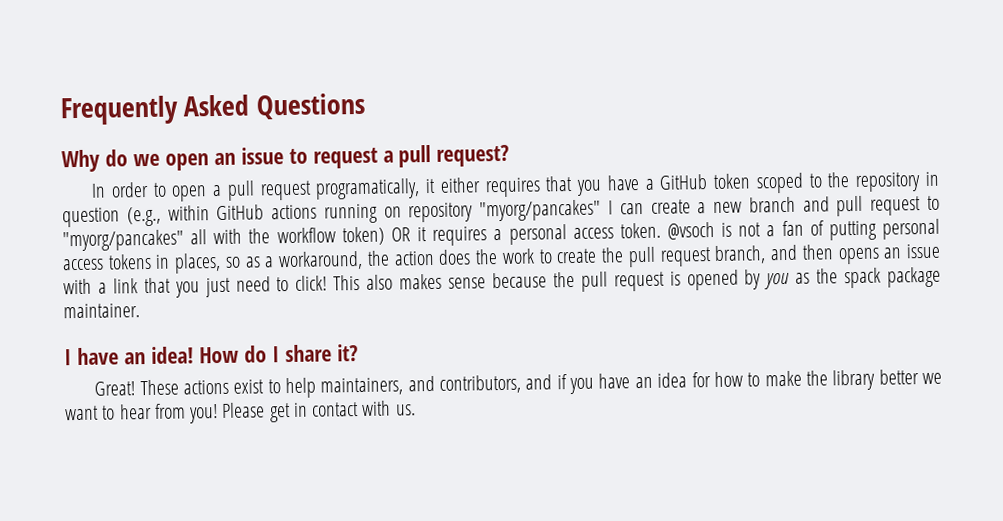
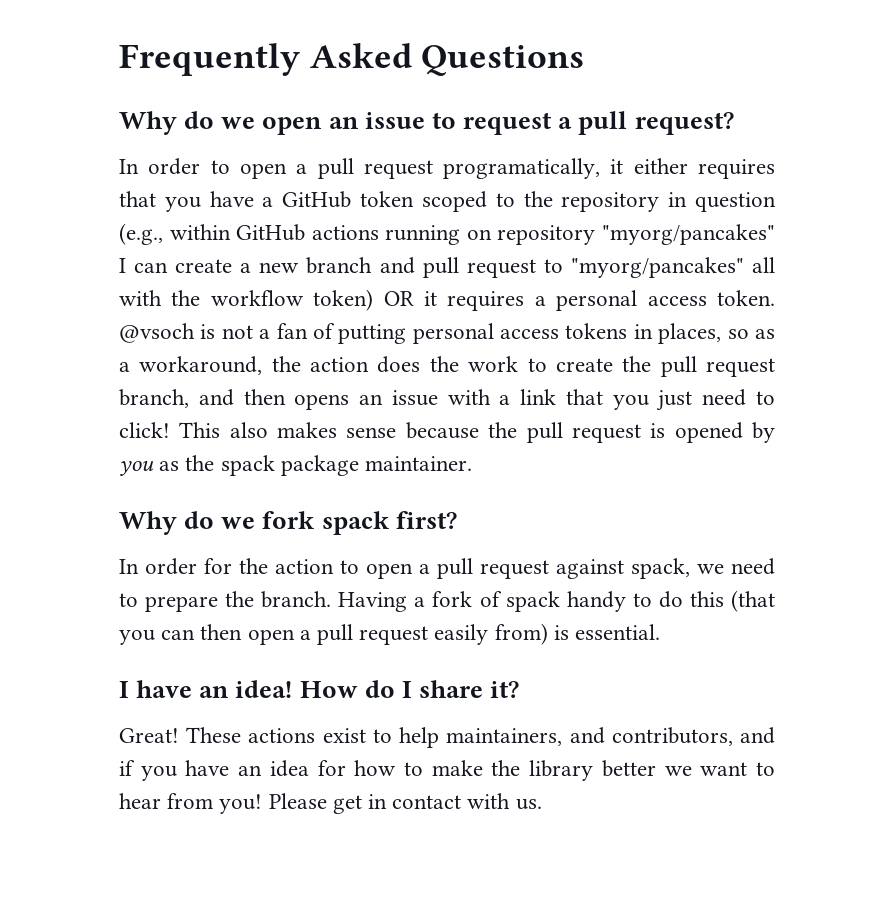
+ Why do we fork spack first?
+ In order for the action to open a pull request against spack, we need to prepare the branch. Having a fork of spack handy to do this (that you can then open a pull request easily from) is essential.

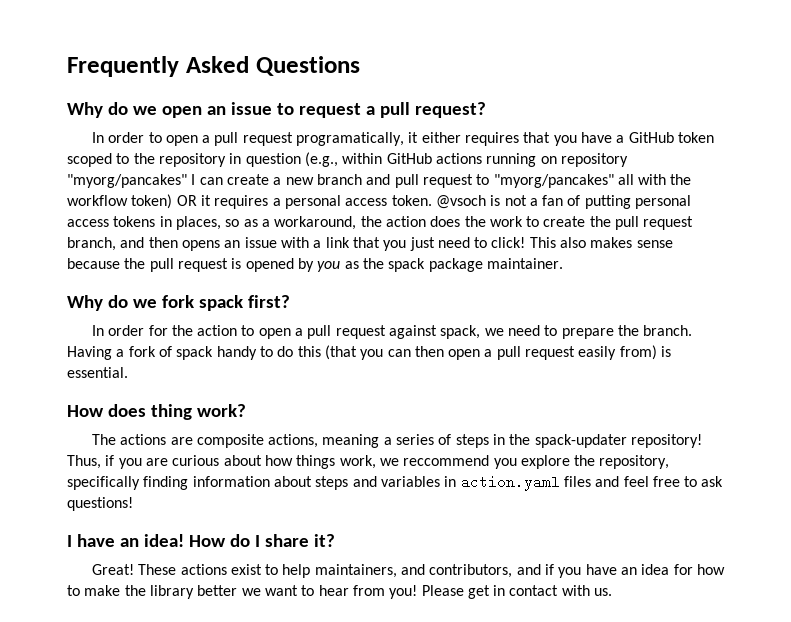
+ How does thing work?
+ The actions are composite actions, meaning a series of steps in the spack-updater repository! Thus, if you are curious about how things work, we reccommend you explore the repository, specifically finding information about steps and variables in action.yaml files and feel free to ask questions!

